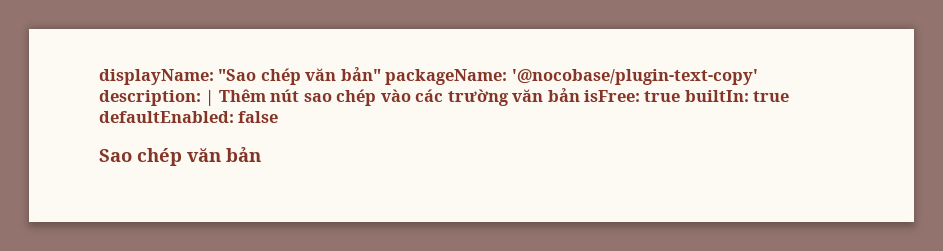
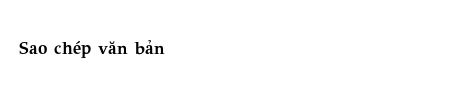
- displayName: "Sao chép văn bản" packageName: '@nocobase/plugin-text-copy' description: | Thêm nút sao chép vào các trường văn bản isFree: true builtIn: true defaultEnabled: false

